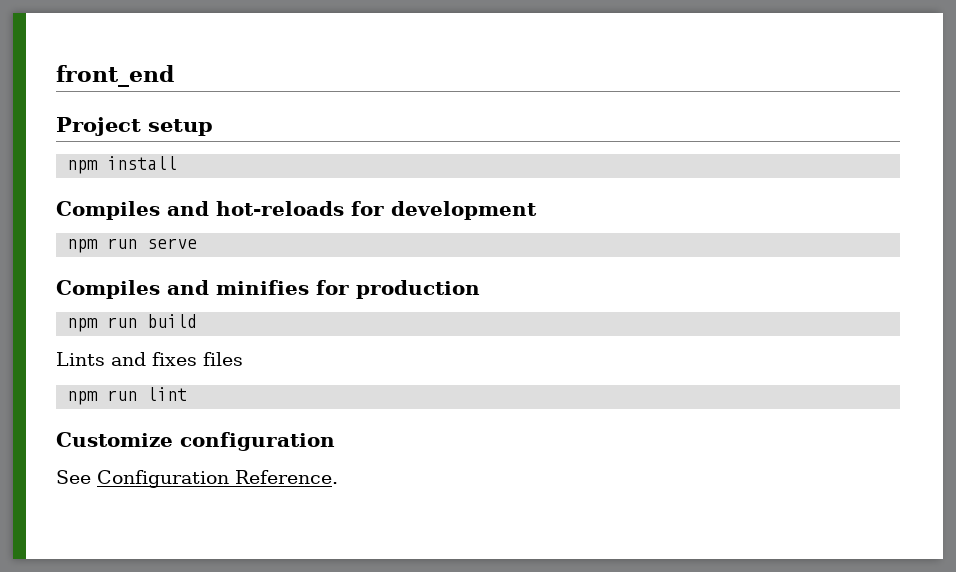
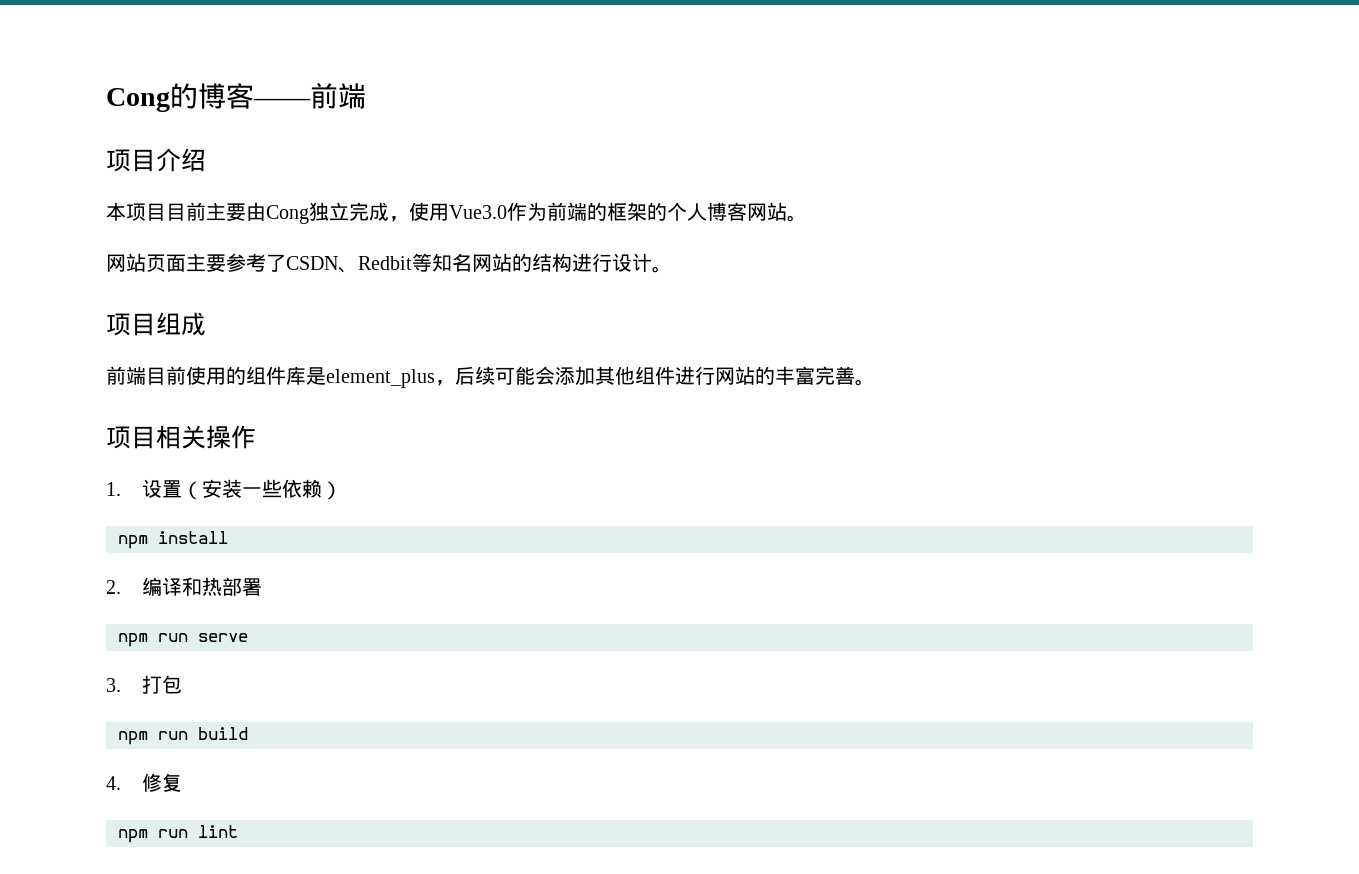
- front_end
- Project setup
+ Cong的博客——前端
+ 项目介绍
+ 本项目目前主要由Cong独立完成，使用Vue3.0作为前端的框架的个人博客网站。
+ 网站页面主要参考了CSDN、Redbit等知名网站的结构进行设计。
+ 项目组成
+ 前端目前使用的组件库是element_plus，后续可能会添加其他组件进行网站的丰富完善。
+ 项目相关操作
+ 1.设置（安装一些依赖）
  npm install
- Compiles and hot-reloads for development
+ 2.编译和热部署
  npm run serve
- Compiles and minifies for production
+ 3.打包
- Lints and fixes files
+ 4.修复
- Customize configuration
- See Configuration Reference.

